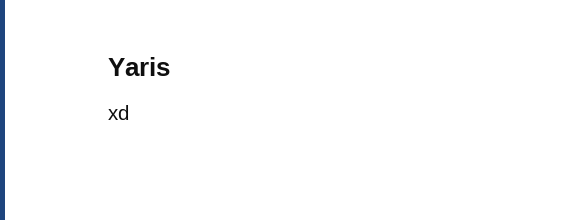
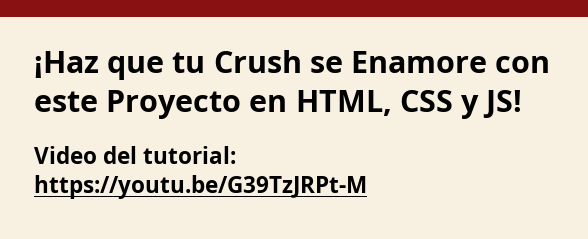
- Yaris
- xd
+ ¡Haz que tu Crush se Enamore con este Proyecto en HTML, CSS y JS!
+ Video del tutorial: https://youtu.be/G39TzJRPt-M

